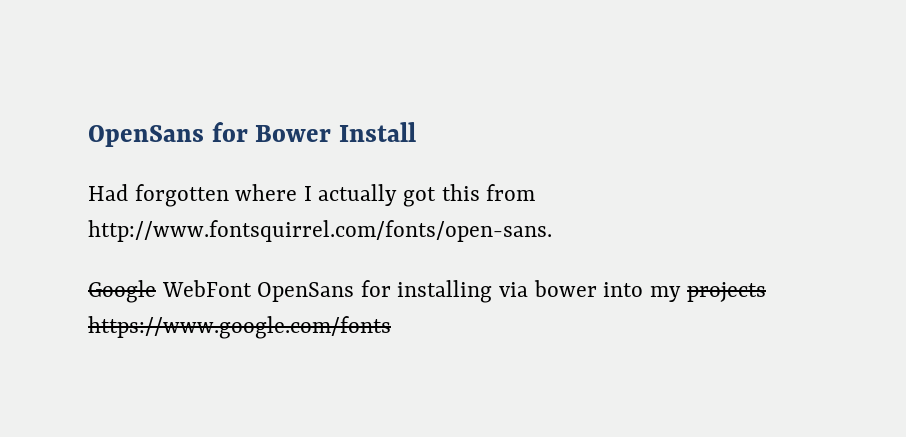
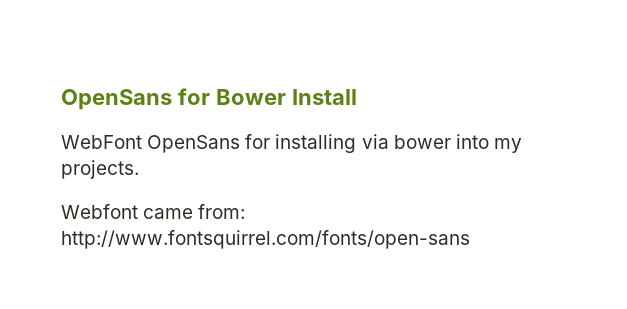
- Had forgotten where I actually got this from http://www.fontsquirrel.com/fonts/open-sans.
- Google WebFont OpenSans for installing via bower into my projects https://www.google.com/fonts
+ WebFont OpenSans for installing via bower into my projects.
+ Webfont came from: http://www.fontsquirrel.com/fonts/open-sans

